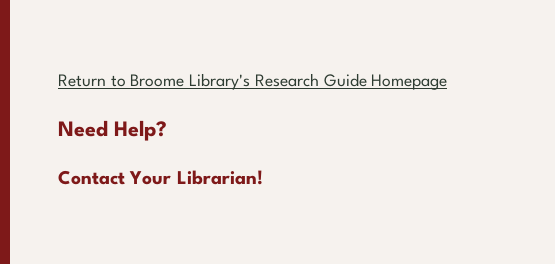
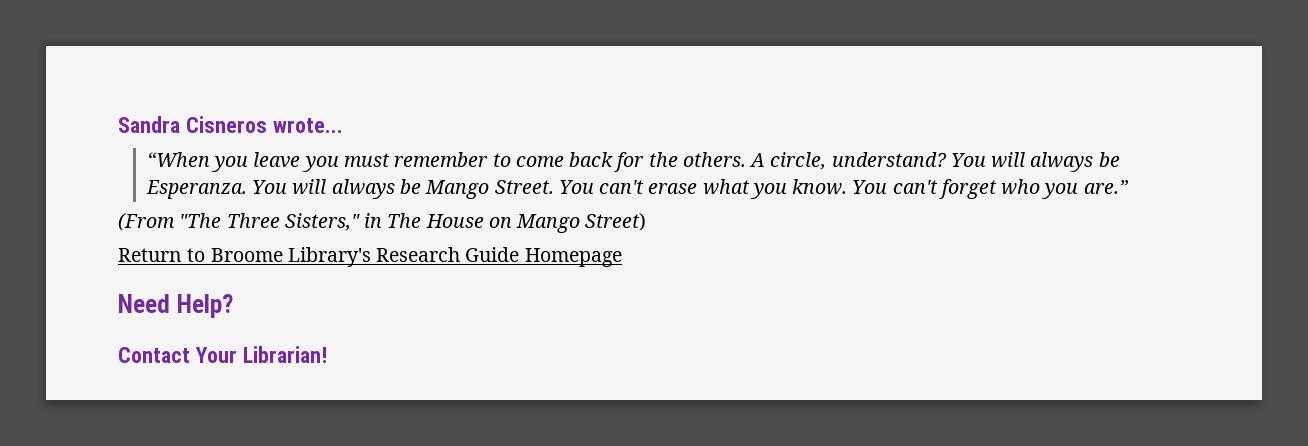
+ Sandra Cisneros wrote...
+ “When you leave you must remember to come back for the others. A circle, understand? You will always be Esperanza. You will always be Mango Street. You can't erase what you know. You can't forget who you are.”
+ (From "The Three Sisters," in The House on Mango Street)

